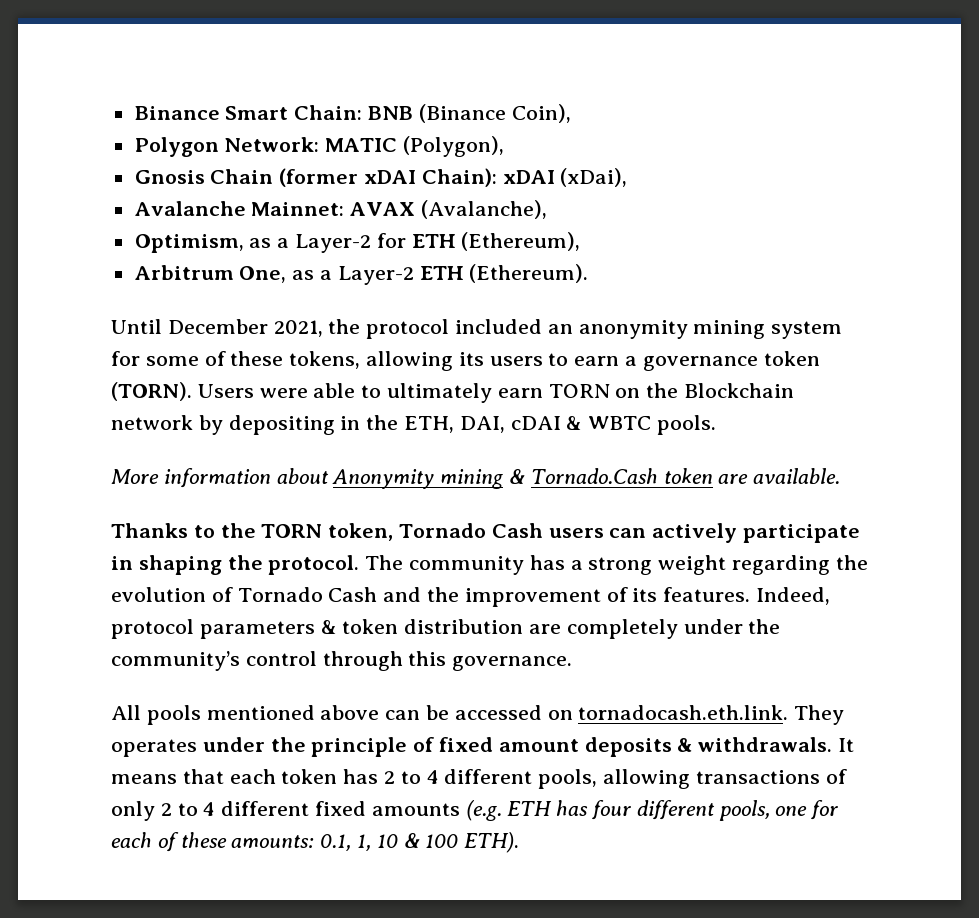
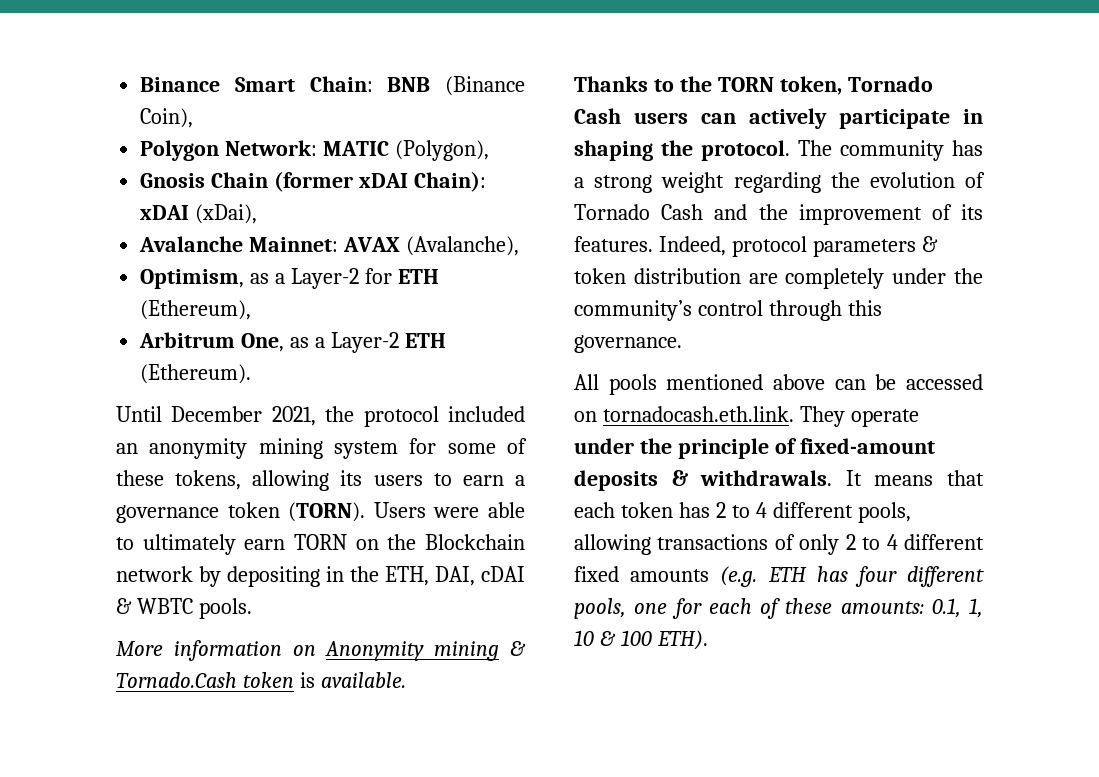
- More information about Anonymity mining & Tornado.Cash token are available.
+ More information on Anonymity mining & Tornado.Cash token is available.
- All pools mentioned above can be accessed on tornadocash.eth.link. They operates under the principle of fixed amount deposits & withdrawals.
+ All pools mentioned above can be accessed on tornadocash.eth.link. They operate under the principle of fixed-amount deposits & withdrawals.

